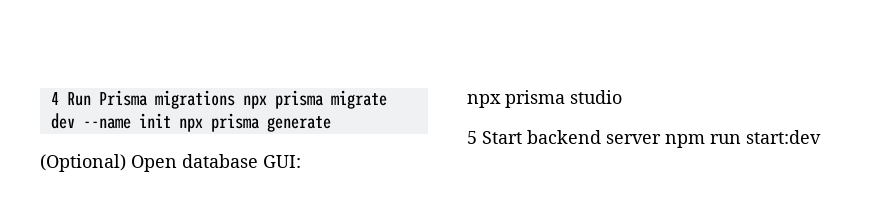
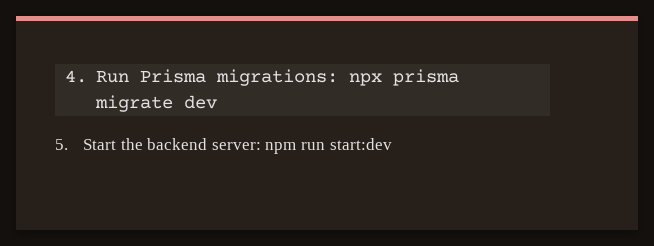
- 4 Run Prisma migrations npx prisma migrate dev --name init npx prisma generate
- (Optional) Open database GUI:
- npx prisma studio
- 5 Start backend server npm run start:dev
+ 4. Run Prisma migrations: npx prisma migrate dev
+ 5. Start the backend server: npm run start:dev

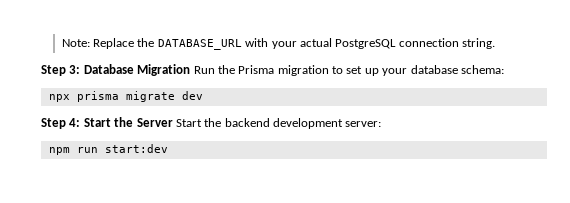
- 4. Run Prisma migrations: npx prisma migrate dev
+ Note: Replace the DATABASE_URL with your actual PostgreSQL connection string.
+ Step 3: Database Migration Run the Prisma migration to set up your database schema:
+ npx prisma migrate dev
- 5. Start the backend server: npm run start:dev
+ Step 4: Start the Server Start the backend development server:
+ npm run start:dev

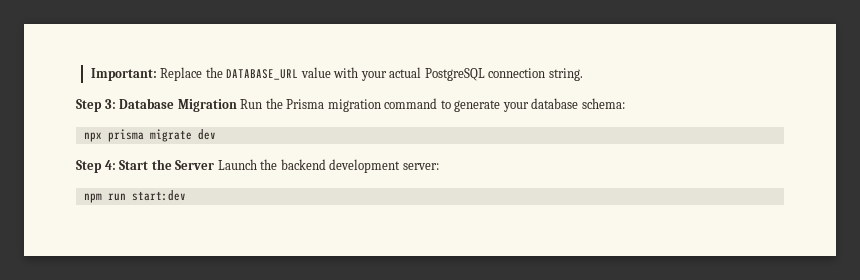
- Note: Replace the DATABASE_URL with your actual PostgreSQL connection string.
+ Important: Replace the DATABASE_URL value with your actual PostgreSQL connection string.
- Step 3: Database Migration Run the Prisma migration to set up your database schema:
+ Step 3: Database Migration Run the Prisma migration command to generate your database schema:
- Step 4: Start the Server Start the backend development server:
+ Step 4: Start the Server Launch the backend development server:

